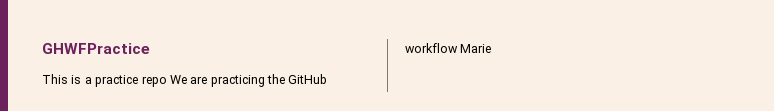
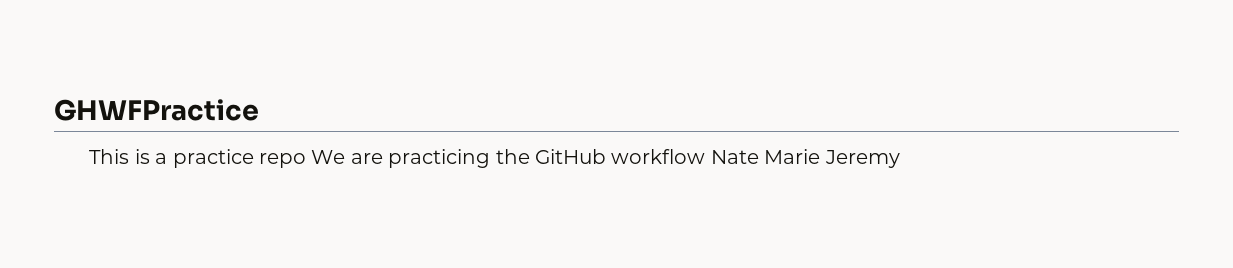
- This is a practice repo We are practicing the GitHub workflow Marie
+ This is a practice repo We are practicing the GitHub workflow Nate Marie Jeremy

